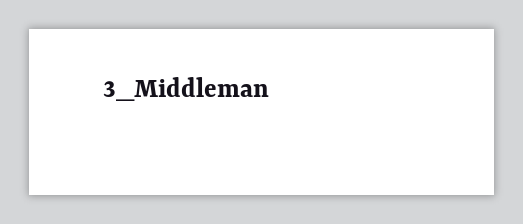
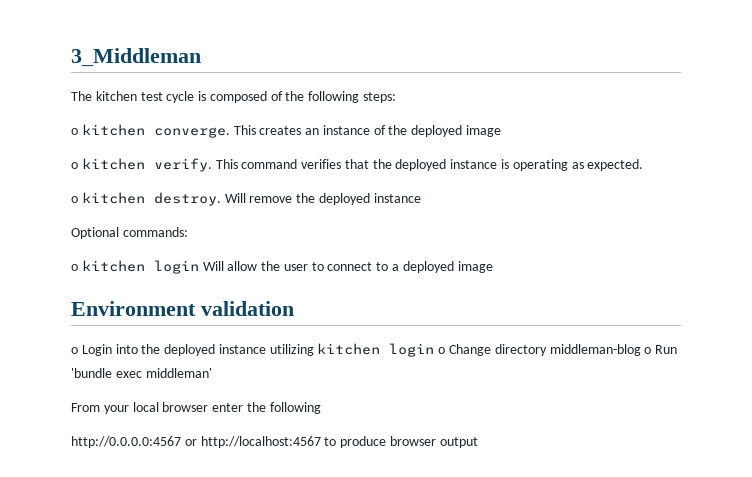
+ The kitchen test cycle is composed of the following steps:
+ o kitchen converge. This creates an instance of the deployed image
+ o kitchen verify. This command verifies that the deployed instance is operating as expected.
+ o kitchen destroy. Will remove the deployed instance
+ Optional commands:
+ o kitchen login Will allow the user to connect to a deployed image
+ Environment validation
+ o Login into the deployed instance utilizing kitchen login o Change directory middleman-blog o Run 'bundle exec middleman'
+ From your local browser enter the following
+ http://0.0.0.0:4567 or http://localhost:4567 to produce browser output

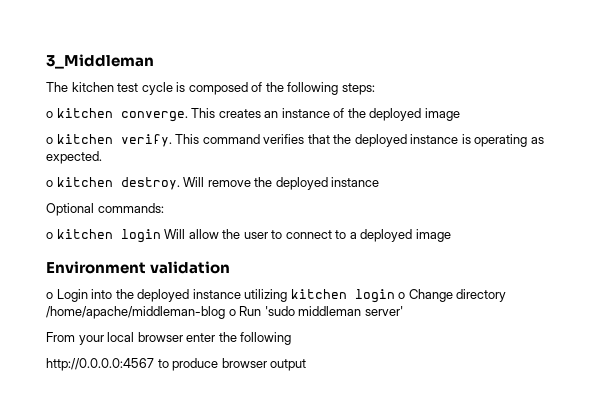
- o Login into the deployed instance utilizing kitchen login o Change directory middleman-blog o Run 'bundle exec middleman'
+ o Login into the deployed instance utilizing kitchen login o Change directory /home/apache/middleman-blog o Run 'sudo middleman server'
- http://0.0.0.0:4567 or http://localhost:4567 to produce browser output
+ http://0.0.0.0:4567 to produce browser output

